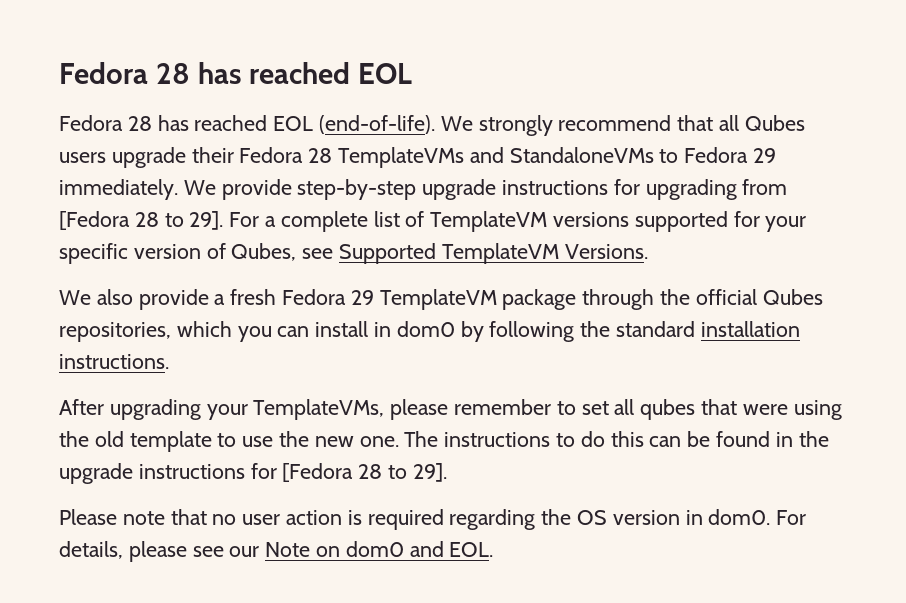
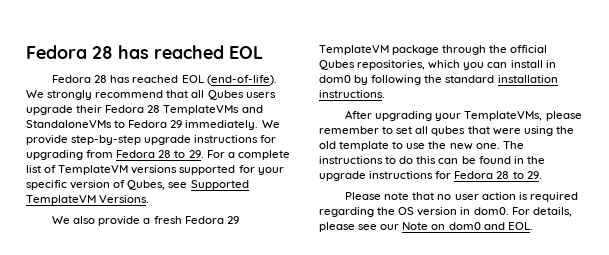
- We provide step-by-step upgrade instructions for upgrading from [Fedora 28 to 29]. For a complete list of TemplateVM versions supported for your specific version of Qubes, see Supported TemplateVM Versions.
+ We provide step-by-step upgrade instructions for upgrading from Fedora 28 to 29. For a complete list of TemplateVM versions supported for your specific version of Qubes, see Supported TemplateVM Versions.
- The instructions to do this can be found in the upgrade instructions for [Fedora 28 to 29].
+ The instructions to do this can be found in the upgrade instructions for Fedora 28 to 29.

